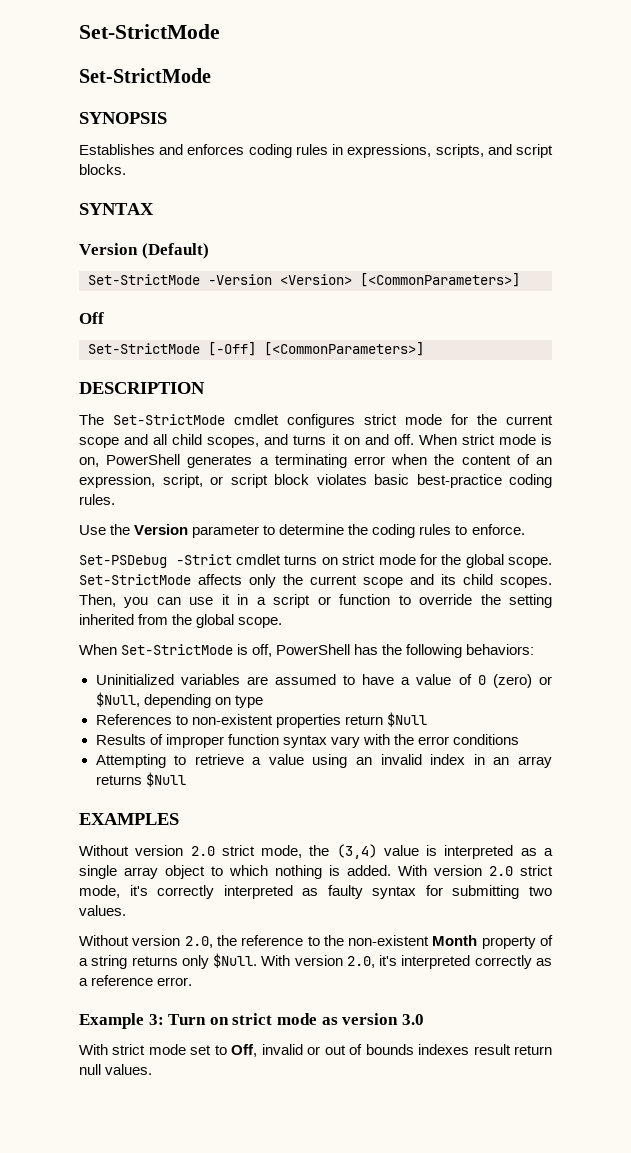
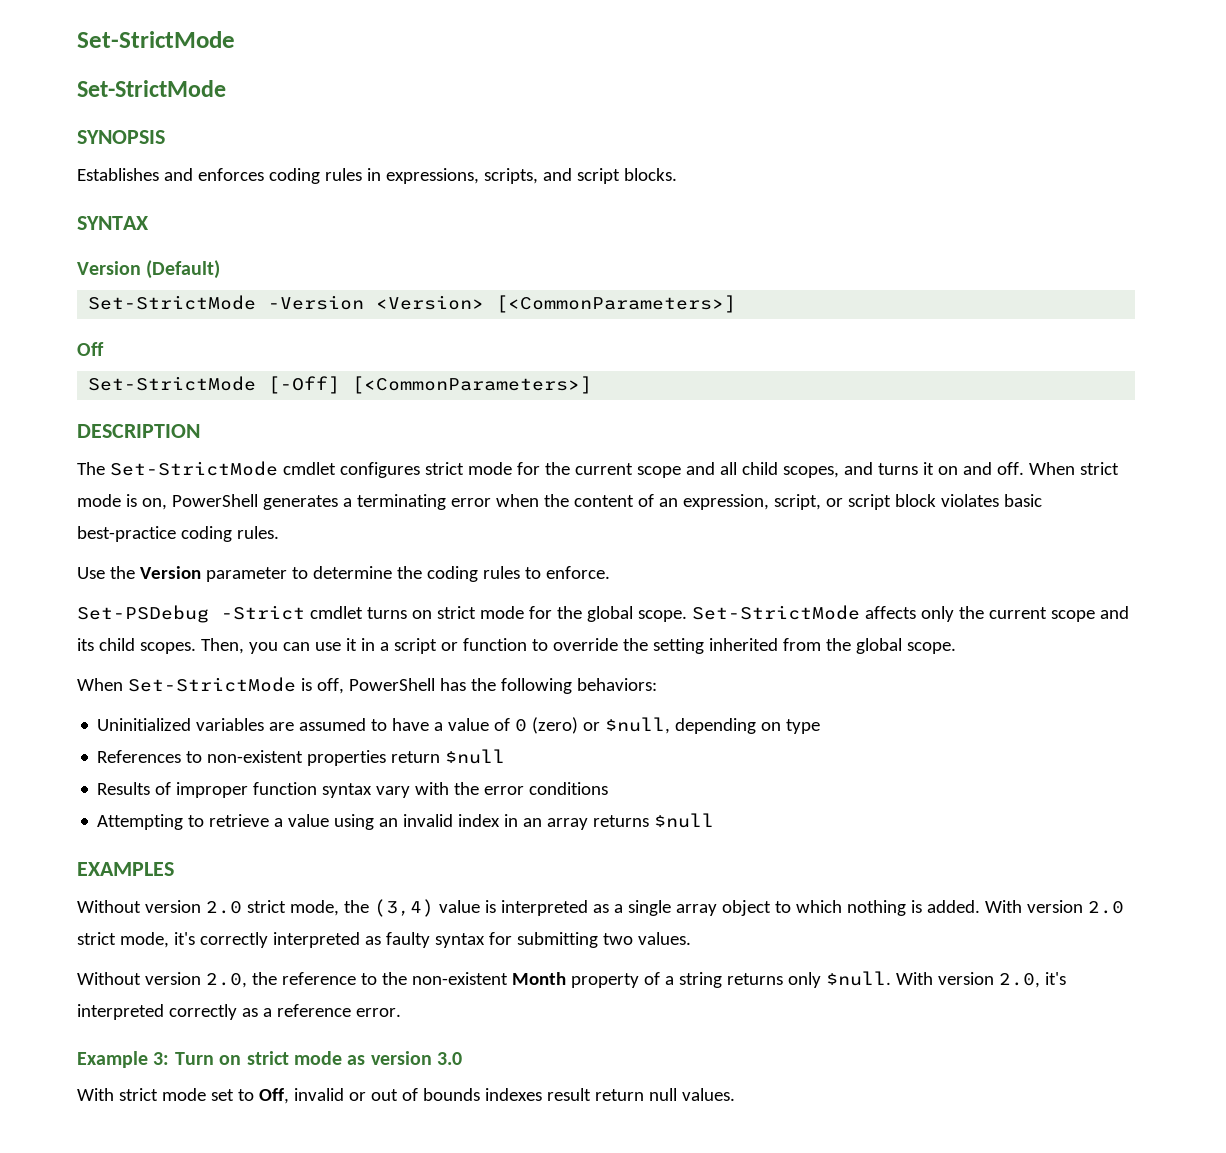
- Uninitialized variables are assumed to have a value of 0 (zero) or $Null, depending on type
+ Uninitialized variables are assumed to have a value of 0 (zero) or $null, depending on type
- References to non-existent properties return $Null
+ References to non-existent properties return $null
- Attempting to retrieve a value using an invalid index in an array returns $Null
+ Attempting to retrieve a value using an invalid index in an array returns $null
- Without version 2.0, the reference to the non-existent Month property of a string returns only $Null.
+ Without version 2.0, the reference to the non-existent Month property of a string returns only $null.

